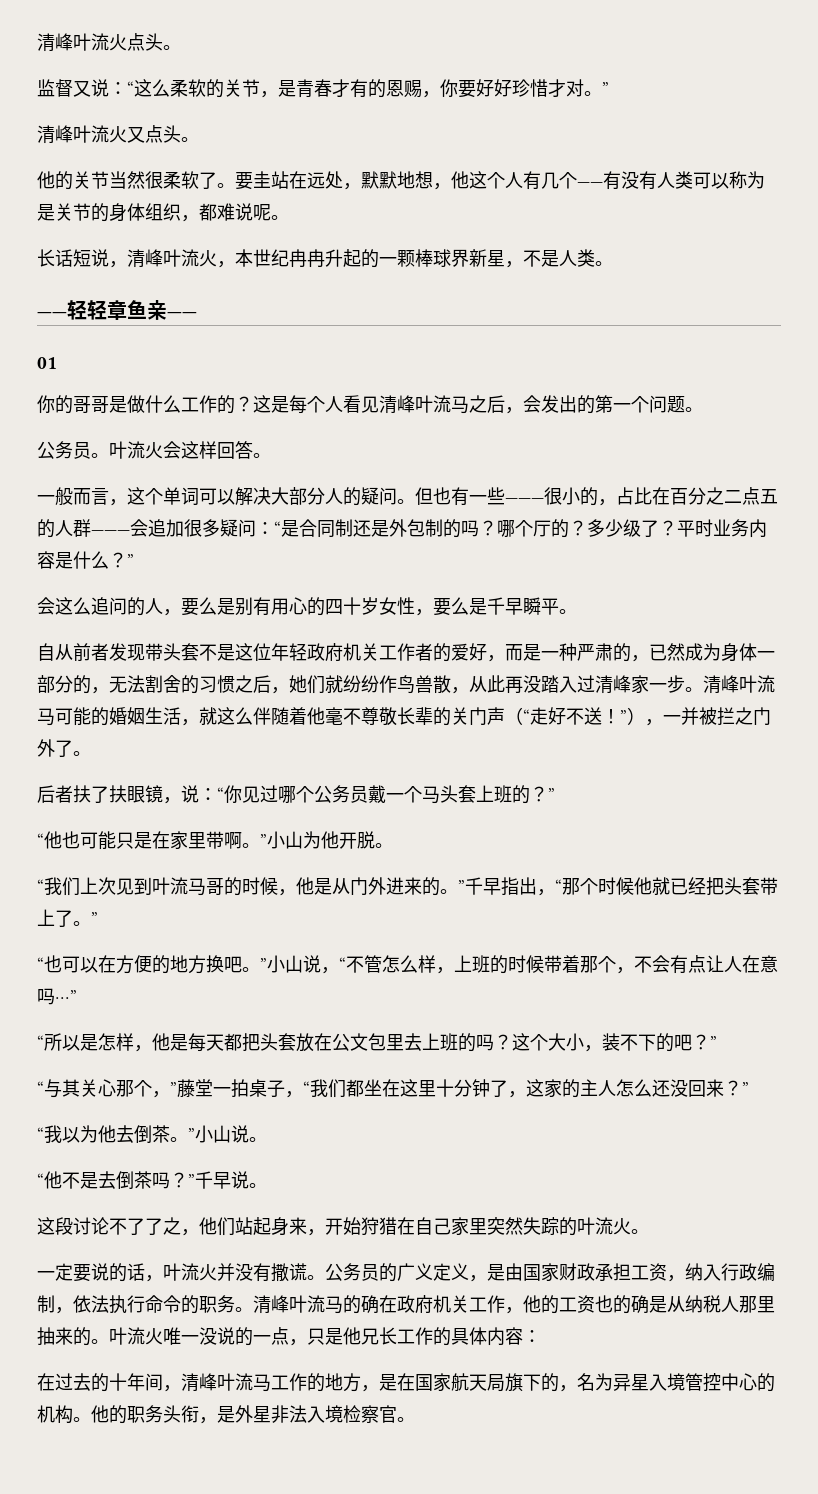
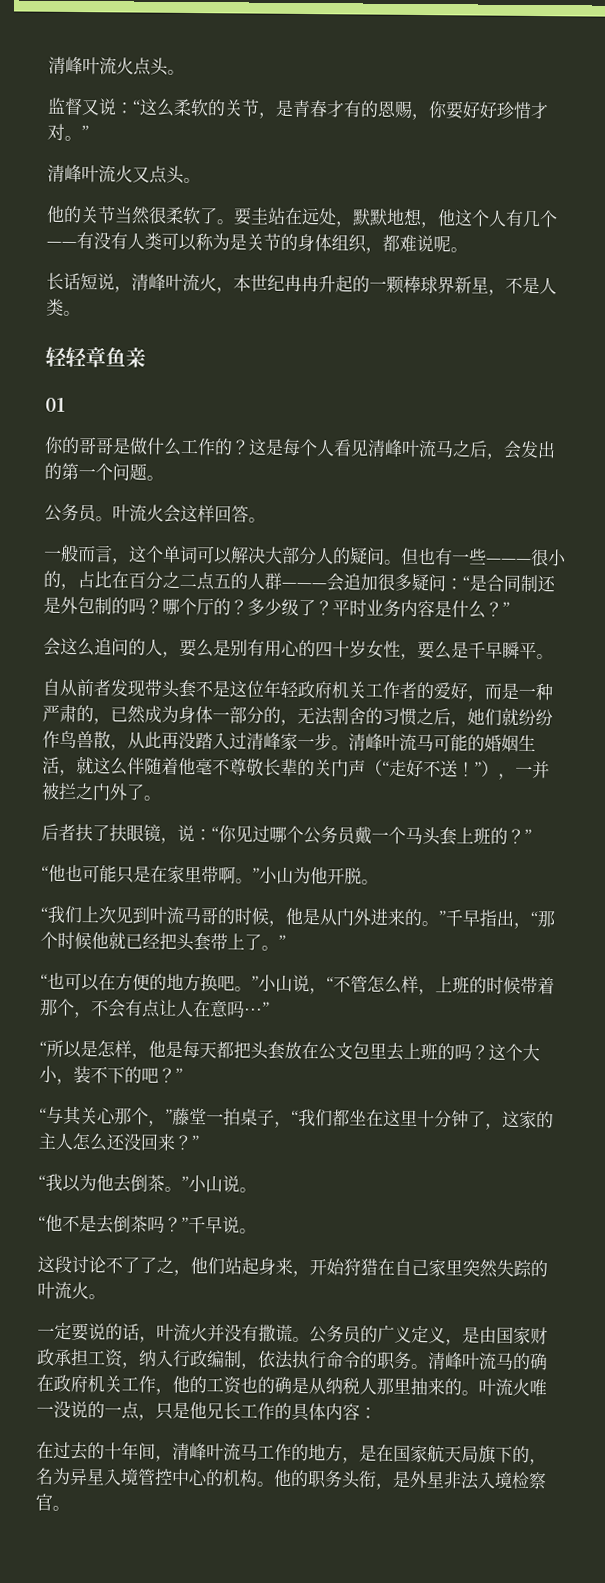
- ——轻轻章鱼亲——
+ 轻轻章鱼亲

